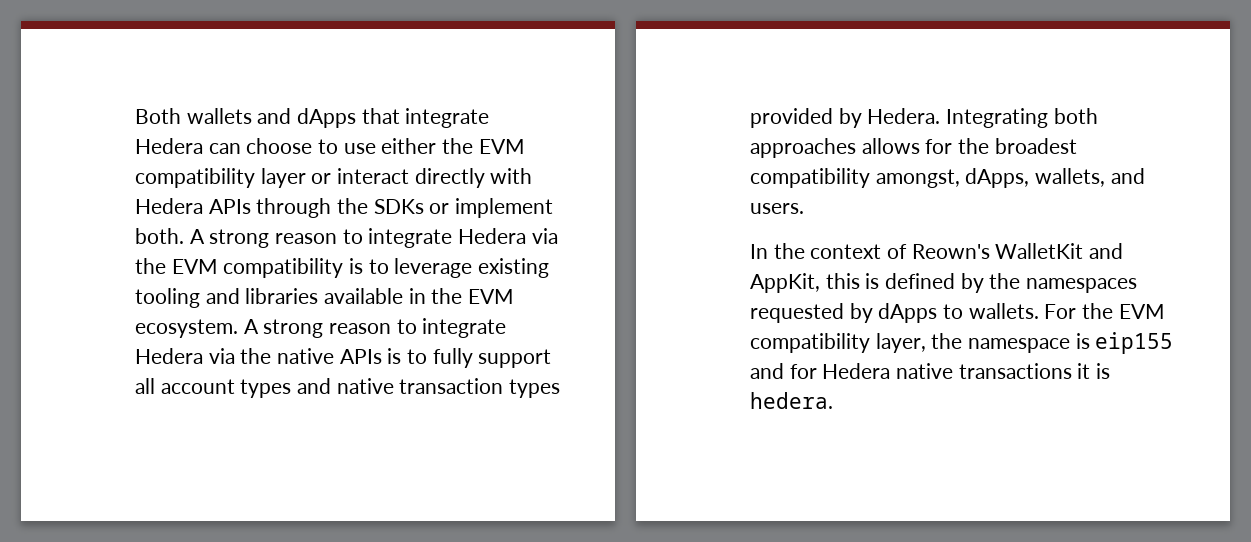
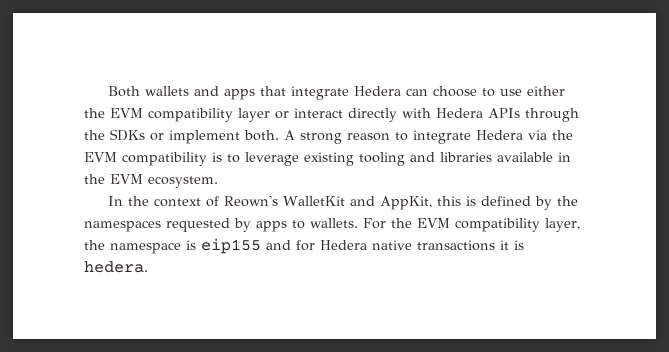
- Both wallets and dApps that integrate Hedera can choose to use either the EVM compatibility layer or interact directly with Hedera APIs through the SDKs or implement both.
+ Both wallets and apps that integrate Hedera can choose to use either the EVM compatibility layer or interact directly with Hedera APIs through the SDKs or implement both.
- A strong reason to integrate Hedera via the native APIs is to fully support all account types and native transaction types provided by Hedera. Integrating both approaches allows for the broadest compatibility amongst, dApps, wallets, and users.
- In the context of Reown's WalletKit and AppKit, this is defined by the namespaces requested by dApps to wallets.
+ In the context of Reown's WalletKit and AppKit, this is defined by the namespaces requested by apps to wallets.

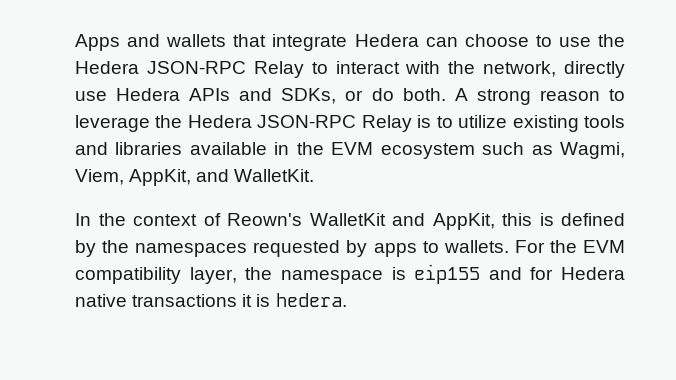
- Both wallets and apps that integrate Hedera can choose to use either the EVM compatibility layer or interact directly with Hedera APIs through the SDKs or implement both.
+ Apps and wallets that integrate Hedera can choose to use the Hedera JSON-RPC Relay to interact with the network, directly use Hedera APIs and SDKs, or do both.
- A strong reason to integrate Hedera via the EVM compatibility is to leverage existing tooling and libraries available in the EVM ecosystem.
+ A strong reason to leverage the Hedera JSON-RPC Relay is to utilize existing tools and libraries available in the EVM ecosystem such as Wagmi, Viem, AppKit, and WalletKit.

